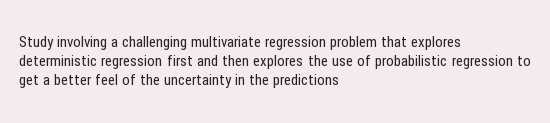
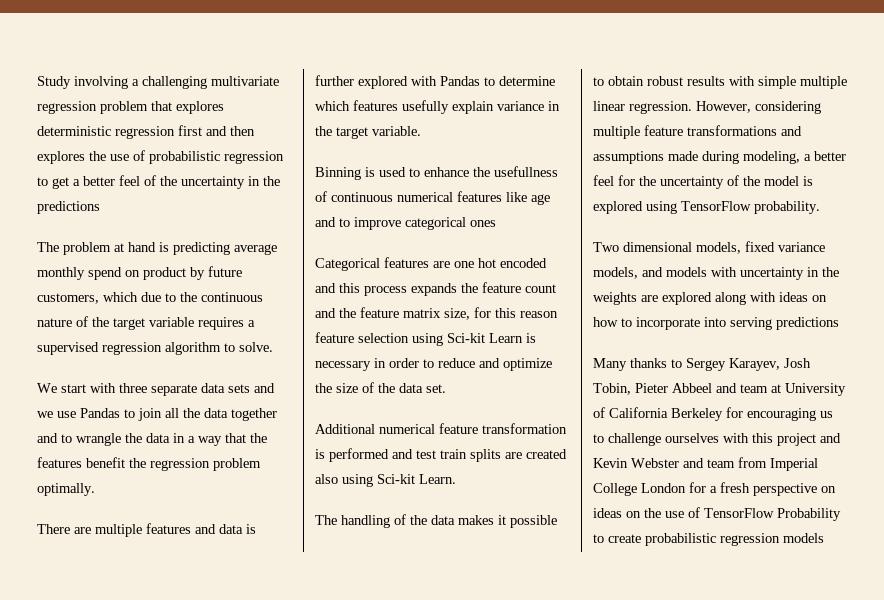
+ The problem at hand is predicting average monthly spend on product by future customers, which due to the continuous nature of the target variable requires a supervised regression algorithm to solve.
+ We start with three separate data sets and we use Pandas to join all the data together and to wrangle the data in a way that the features benefit the regression problem optimally.
+ There are multiple features and data is further explored with Pandas to determine which features usefully explain variance in the target variable.
+ Binning is used to enhance the usefullness of continuous numerical features like age and to improve categorical ones
+ Categorical features are one hot encoded and this process expands the feature count and the feature matrix size, for this reason feature selection using Sci-kit Learn is necessary in order to reduce and optimize the size of the data set.
+ Additional numerical feature transformation is performed and test train splits are created also using Sci-kit Learn.
+ The handling of the data makes it possible to obtain robust results with simple multiple linear regression. However, considering multiple feature transformations and assumptions made during modeling, a better feel for the uncertainty of the model is explored using TensorFlow probability.
+ Two dimensional models, fixed variance models, and models with uncertainty in the weights are explored along with ideas on how to incorporate into serving predictions
+ Many thanks to Sergey Karayev, Josh Tobin, Pieter Abbeel and team at University of California Berkeley for encouraging us to challenge ourselves with this project and Kevin Webster and team from Imperial College London for a fresh perspective on ideas on the use of TensorFlow Probability to create probabilistic regression models

